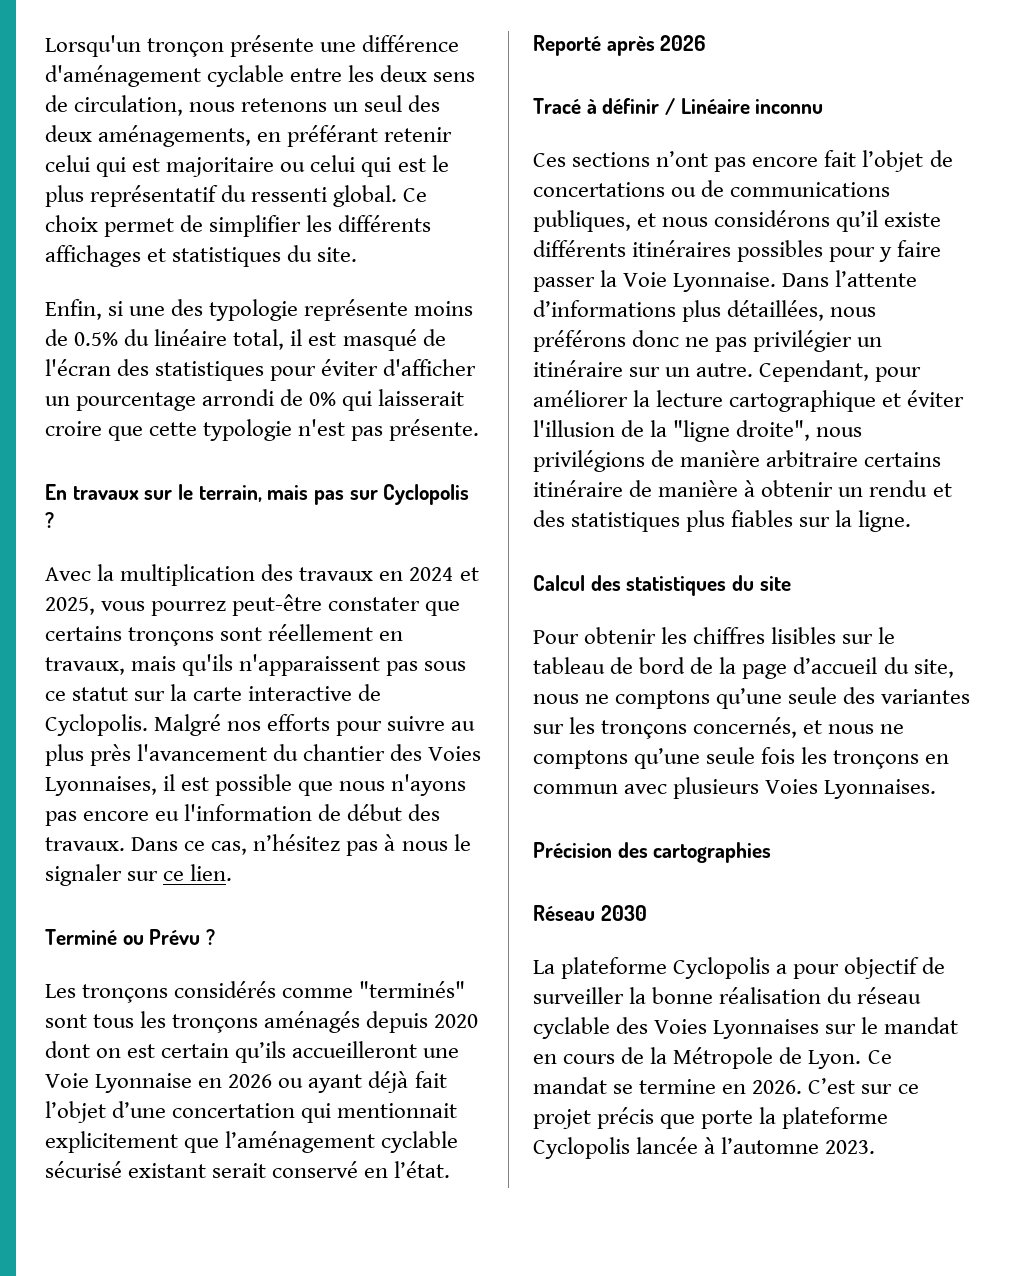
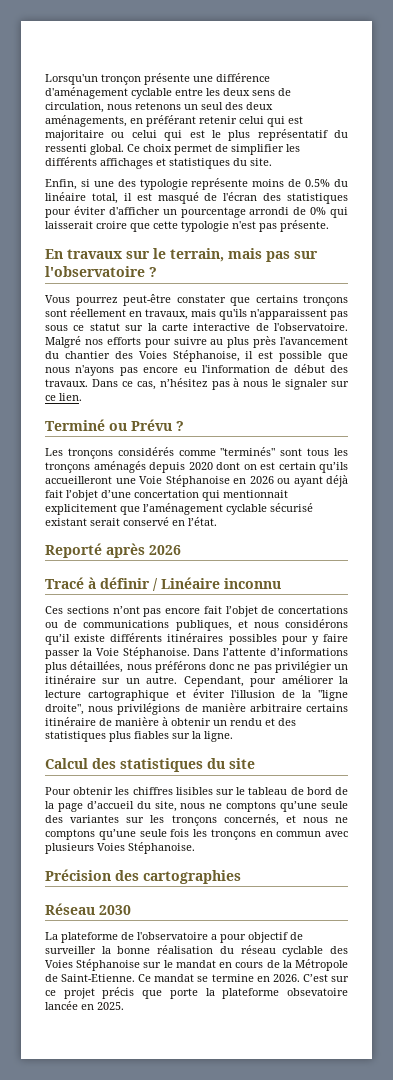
- En travaux sur le terrain, mais pas sur Cyclopolis ?
- Avec la multiplication des travaux en 2024 et 2025, vous pourrez peut-être constater que certains tronçons sont réellement en travaux, mais qu'ils n'apparaissent pas sous ce statut sur la carte interactive de Cyclopolis.
+ En travaux sur le terrain, mais pas sur l'observatoire ?
+ Vous pourrez peut-être constater que certains tronçons sont réellement en travaux, mais qu'ils n'apparaissent pas sous ce statut sur la carte interactive de l'observatoire.
- Malgré nos efforts pour suivre au plus près l'avancement du chantier des Voies Lyonnaises, il est possible que nous n'ayons pas encore eu l'information de début des travaux.
+ Malgré nos efforts pour suivre au plus près l'avancement du chantier des Voies Stéphanoise, il est possible que nous n'ayons pas encore eu l'information de début des travaux.
- Les tronçons considérés comme "terminés" sont tous les tronçons aménagés depuis 2020 dont on est certain qu’ils accueilleront une Voie Lyonnaise en 2026 ou ayant déjà fait l’objet d’une concertation qui mentionnait explicitement que l’aménagement cyclable sécurisé existant serait conservé en l’état.
+ Les tronçons considérés comme "terminés" sont tous les tronçons aménagés depuis 2020 dont on est certain qu’ils accueilleront une Voie Stéphanoise en 2026 ou ayant déjà fait l’objet d’une concertation qui mentionnait explicitement que l’aménagement cyclable sécurisé existant serait conservé en l’état.
- Ces sections n’ont pas encore fait l’objet de concertations ou de communications publiques, et nous considérons qu’il existe différents itinéraires possibles pour y faire passer la Voie Lyonnaise.
+ Ces sections n’ont pas encore fait l’objet de concertations ou de communications publiques, et nous considérons qu’il existe différents itinéraires possibles pour y faire passer la Voie Stéphanoise.
- Pour obtenir les chiffres lisibles sur le tableau de bord de la page d’accueil du site, nous ne comptons qu’une seule des variantes sur les tronçons concernés, et nous ne comptons qu’une seule fois les tronçons en commun avec plusieurs Voies Lyonnaises.
+ Pour obtenir les chiffres lisibles sur le tableau de bord de la page d’accueil du site, nous ne comptons qu’une seule des variantes sur les tronçons concernés, et nous ne comptons qu’une seule fois les tronçons en commun avec plusieurs Voies Stéphanoise.
- La plateforme Cyclopolis a pour objectif de surveiller la bonne réalisation du réseau cyclable des Voies Lyonnaises sur le mandat en cours de la Métropole de Lyon.
+ La plateforme de l'observatoire a pour objectif de surveiller la bonne réalisation du réseau cyclable des Voies Stéphanoise sur le mandat en cours de la Métropole de Saint-Etienne.
- C’est sur ce projet précis que porte la plateforme Cyclopolis lancée à l’automne 2023.
+ C’est sur ce projet précis que porte la plateforme obsevatoire lancée en 2025.

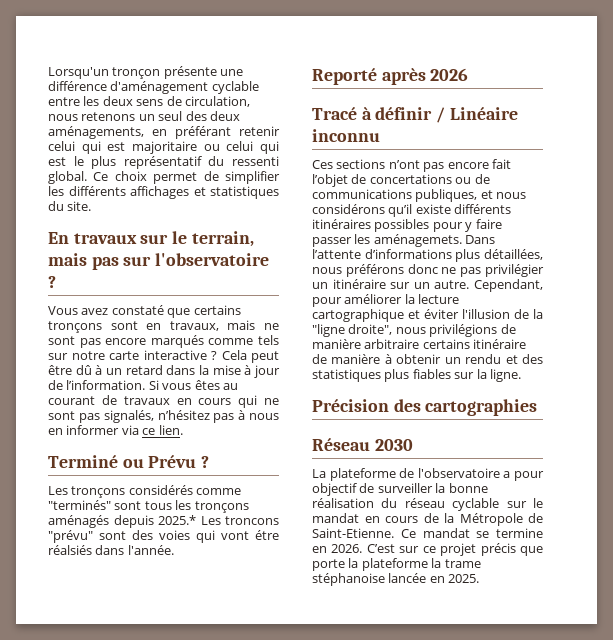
- Enfin, si une des typologie représente moins de 0.5% du linéaire total, il est masqué de l'écran des statistiques pour éviter d'afficher un pourcentage arrondi de 0% qui laisserait croire que cette typologie n'est pas présente.
- Vous pourrez peut-être constater que certains tronçons sont réellement en travaux, mais qu'ils n'apparaissent pas sous ce statut sur la carte interactive de l'observatoire. Malgré nos efforts pour suivre au plus près l'avancement du chantier des Voies Stéphanoise, il est possible que nous n'ayons pas encore eu l'information de début des travaux. Dans ce cas, n’hésitez pas à nous le signaler sur ce lien.
+ Vous avez constaté que certains tronçons sont en travaux, mais ne sont pas encore marqués comme tels sur notre carte interactive ? Cela peut être dû à un retard dans la mise à jour de l’information. Si vous êtes au courant de travaux en cours qui ne sont pas signalés, n’hésitez pas à nous en informer via ce lien.
- Les tronçons considérés comme "terminés" sont tous les tronçons aménagés depuis 2020 dont on est certain qu’ils accueilleront une Voie Stéphanoise en 2026 ou ayant déjà fait l’objet d’une concertation qui mentionnait explicitement que l’aménagement cyclable sécurisé existant serait conservé en l’état.
+ Les tronçons considérés comme "terminés" sont tous les tronçons aménagés depuis 2025.* Les troncons "prévu" sont des voies qui vont étre réalsiés dans l'année.
- Ces sections n’ont pas encore fait l’objet de concertations ou de communications publiques, et nous considérons qu’il existe différents itinéraires possibles pour y faire passer la Voie Stéphanoise.
+ Ces sections n’ont pas encore fait l’objet de concertations ou de communications publiques, et nous considérons qu’il existe différents itinéraires possibles pour y faire passer les aménagemets.
- Calcul des statistiques du site
- Pour obtenir les chiffres lisibles sur le tableau de bord de la page d’accueil du site, nous ne comptons qu’une seule des variantes sur les tronçons concernés, et nous ne comptons qu’une seule fois les tronçons en commun avec plusieurs Voies Stéphanoise.
- La plateforme de l'observatoire a pour objectif de surveiller la bonne réalisation du réseau cyclable des Voies Stéphanoise sur le mandat en cours de la Métropole de Saint-Etienne.
+ La plateforme de l'observatoire a pour objectif de surveiller la bonne réalisation du réseau cyclable sur le mandat en cours de la Métropole de Saint-Etienne.
- C’est sur ce projet précis que porte la plateforme obsevatoire lancée en 2025.
+ C’est sur ce projet précis que porte la plateforme la trame stéphanoise lancée en 2025.

